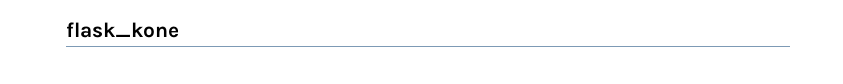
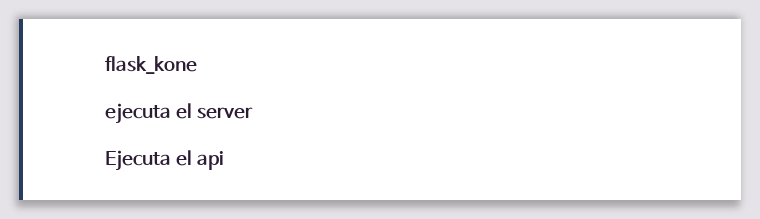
+ ejecuta el server
+ Ejecuta el api

